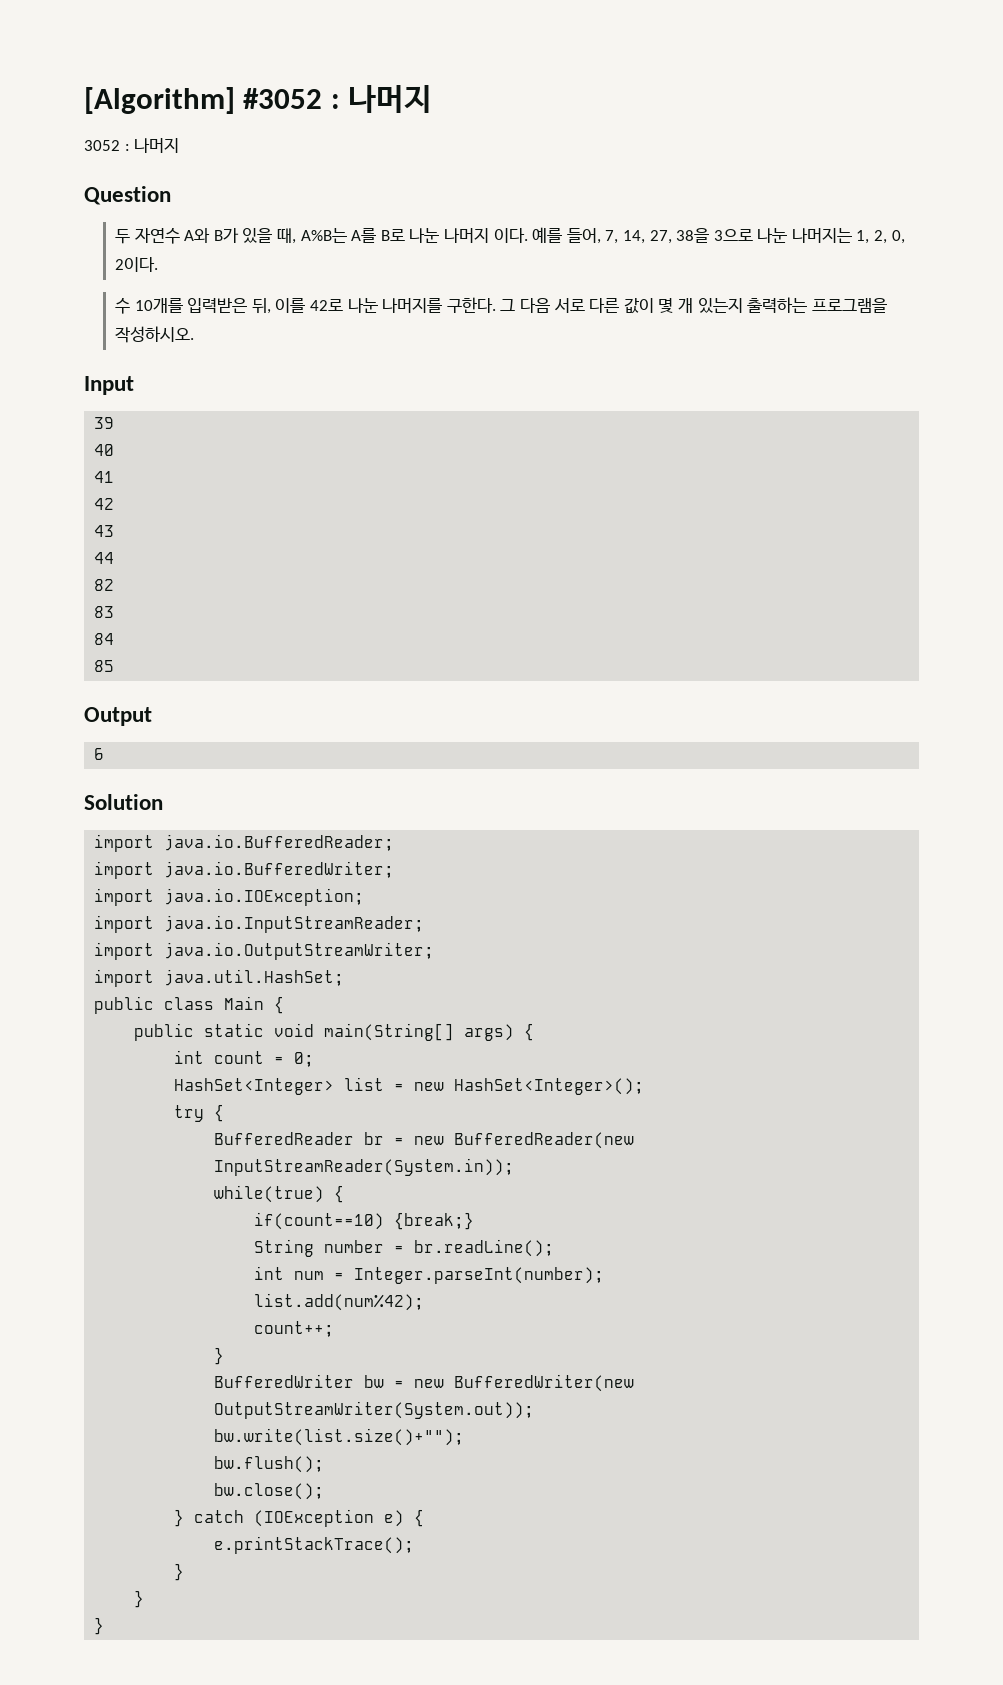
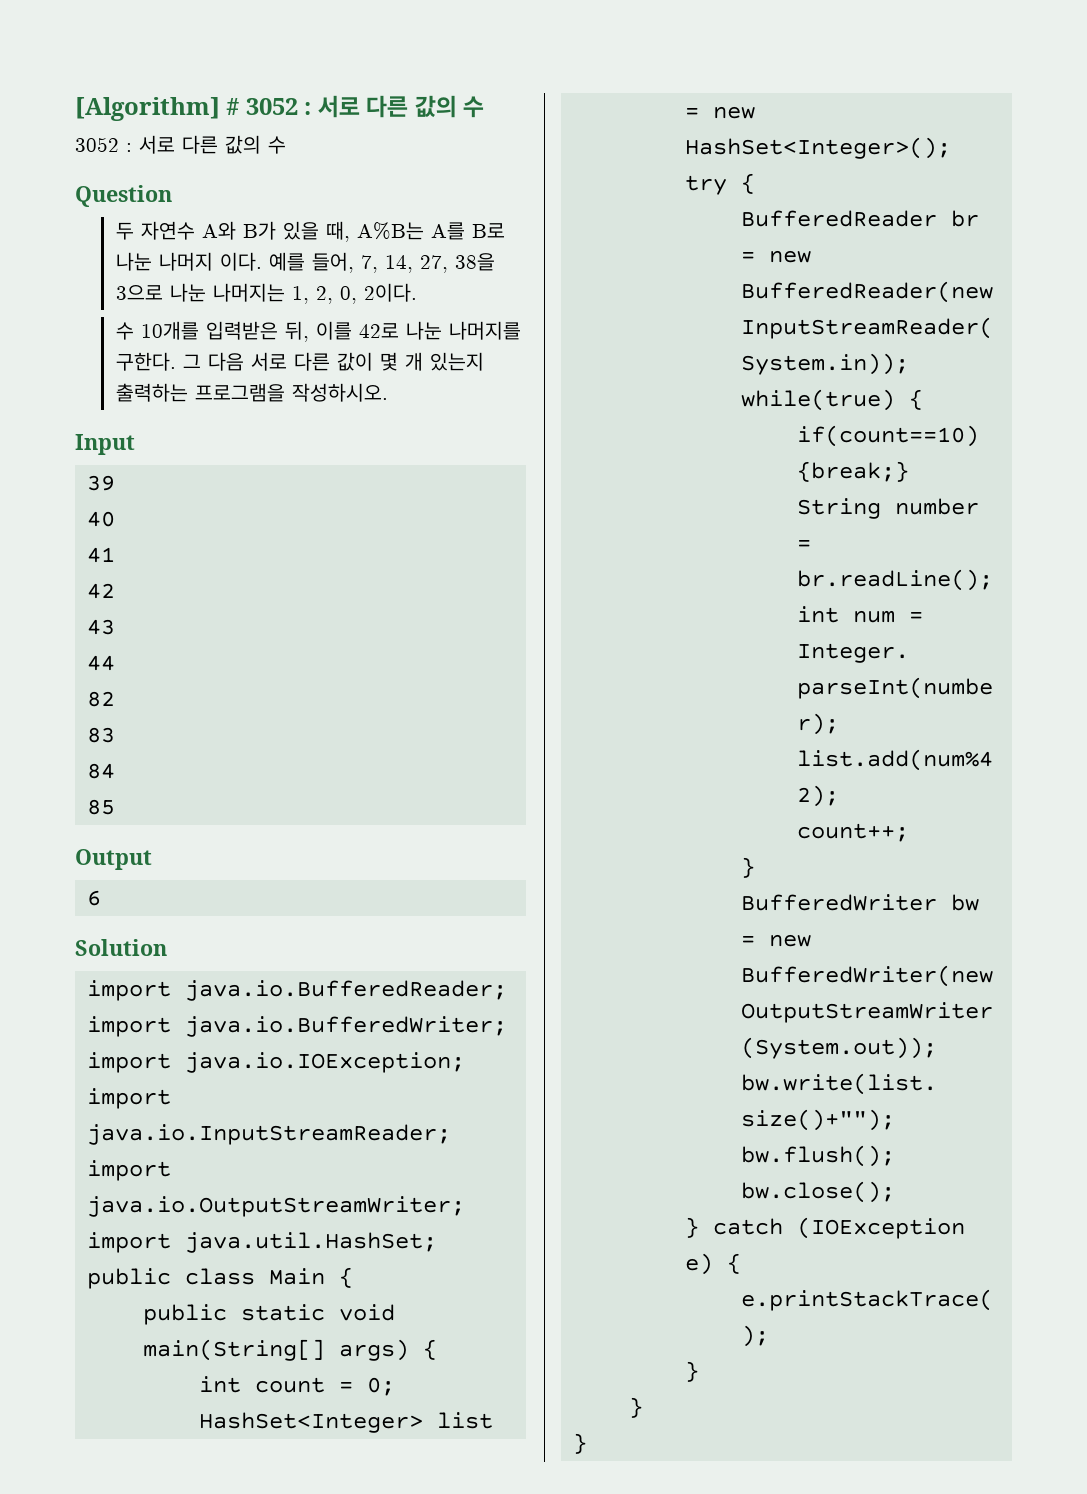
- [Algorithm] #3052 : 나머지
- 3052 : 나머지
+ [Algorithm] # 3052 : 서로 다른 값의 수
+ 3052 : 서로 다른 값의 수

